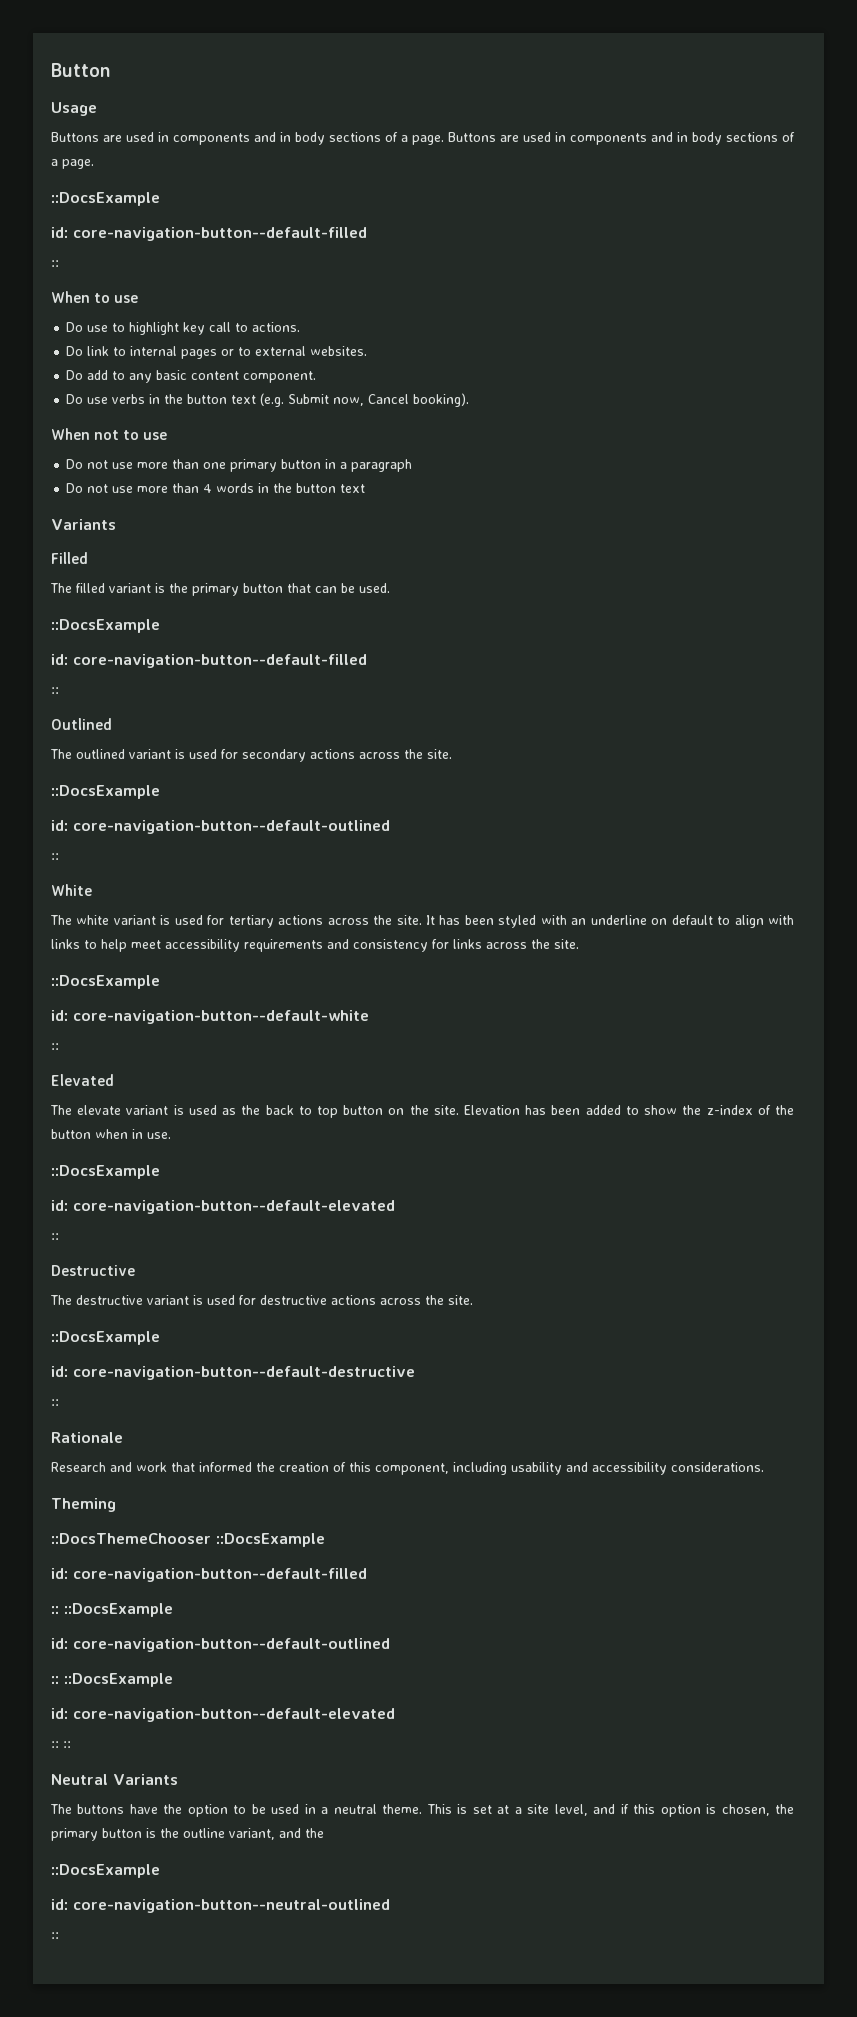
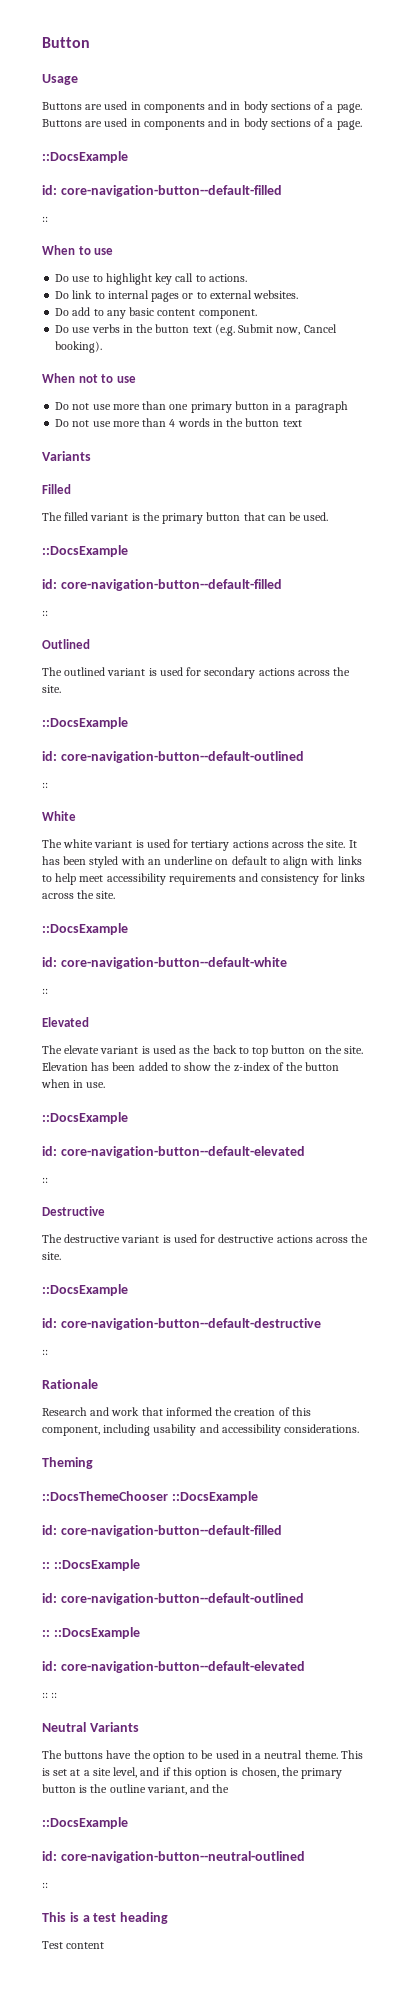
+ This is a test heading
+ Test content

